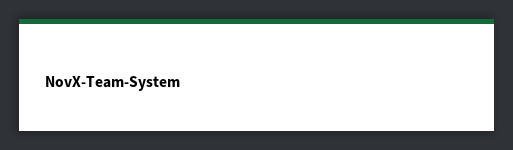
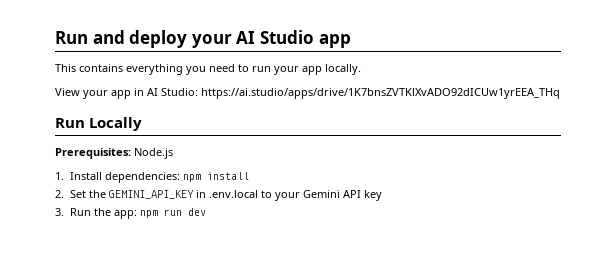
- NovX-Team-System
+ Run and deploy your AI Studio app
+ This contains everything you need to run your app locally.
+ View your app in AI Studio: https://ai.studio/apps/drive/1K7bnsZVTKlXvADO92dICUw1yrEEA_THq
+ Run Locally
+ Prerequisites: Node.js
+ 1. Install dependencies: npm install
+ 2. Set the GEMINI_API_KEY in .env.local to your Gemini API key
+ 3. Run the app: npm run dev

